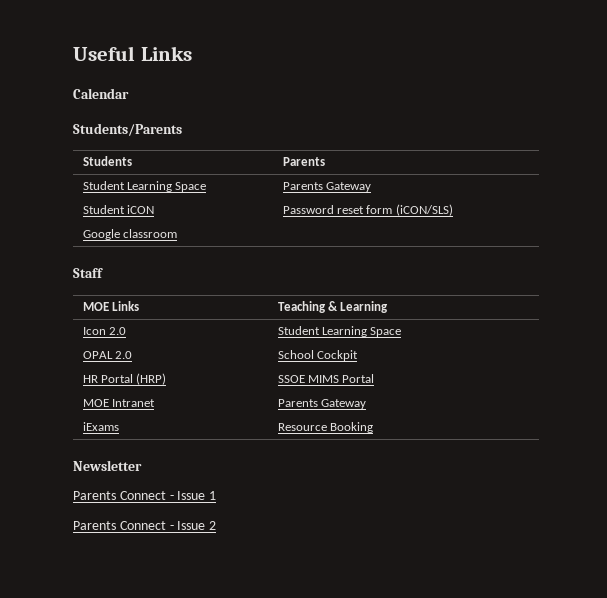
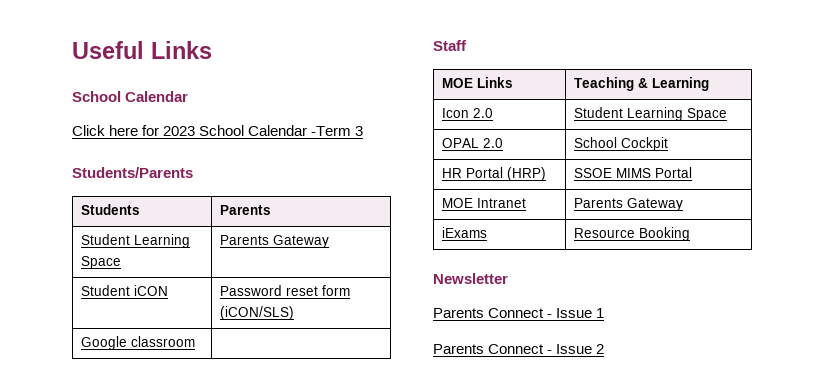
  Useful Links
- Calendar
+ School Calendar
+ Click here for 2023 School Calendar -Term 3

